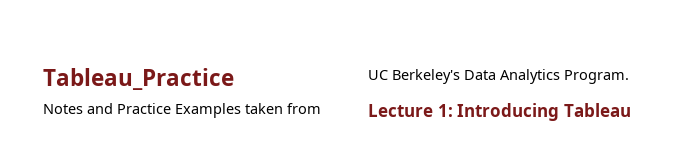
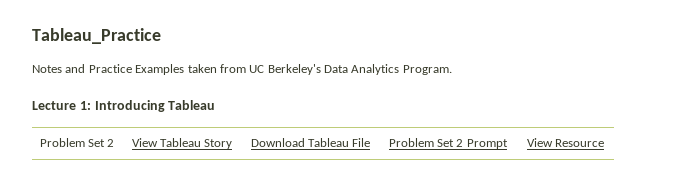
+ Problem Set 2 | View Tableau Story | Download Tableau File | Problem Set 2 Prompt | View Resource

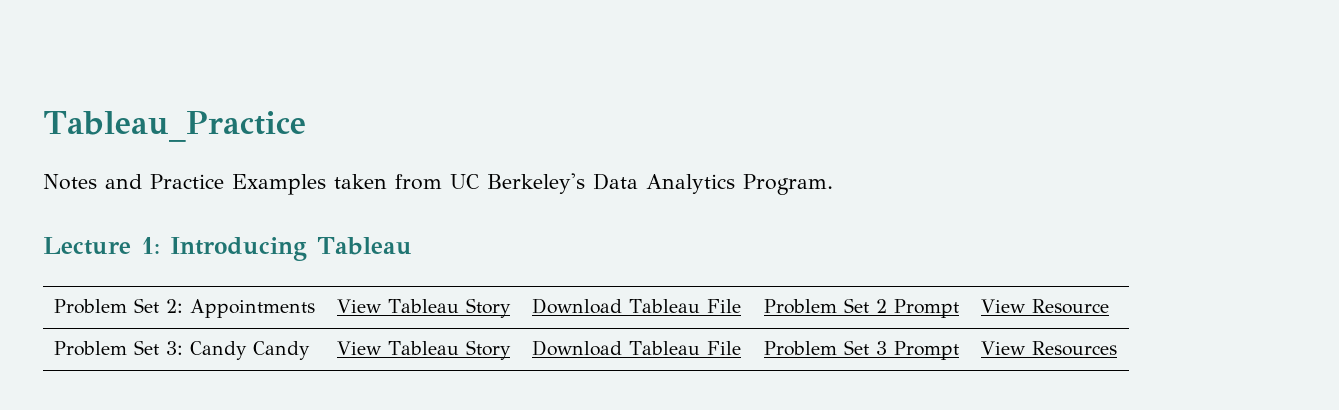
- Problem Set 2 | View Tableau Story | Download Tableau File | Problem Set 2 Prompt | View Resource
+ Problem Set 2: Appointments | View Tableau Story | Download Tableau File | Problem Set 2 Prompt | View Resource
+ Problem Set 3: Candy Candy | View Tableau Story | Download Tableau File | Problem Set 3 Prompt | View Resources

